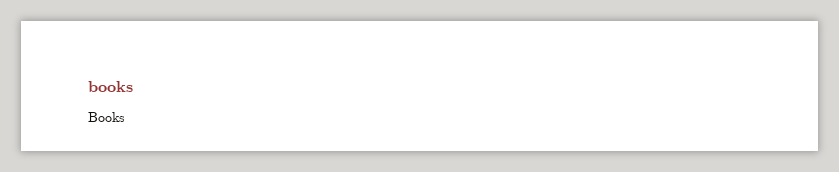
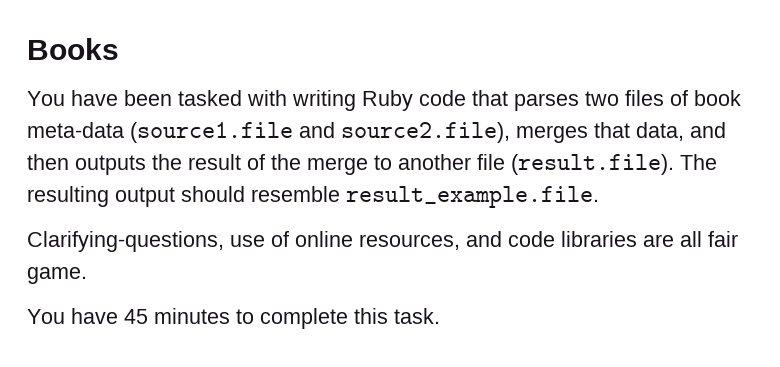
- books
  Books
+ You have been tasked with writing Ruby code that parses two files of book meta-data (source1.file and source2.file), merges that data, and then outputs the result of the merge to another file (result.file). The resulting output should resemble result_example.file.
+ Clarifying-questions, use of online resources, and code libraries are all fair game.
+ You have 45 minutes to complete this task.

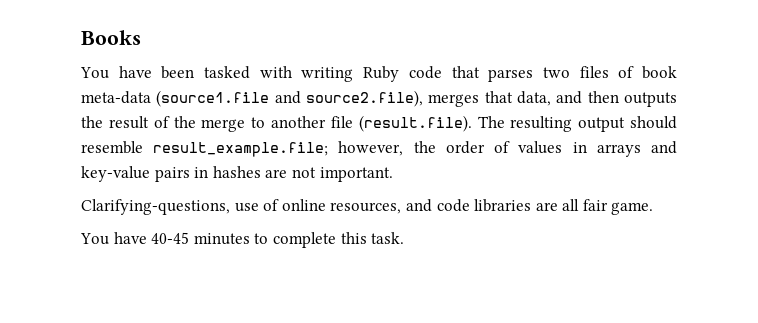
- You have been tasked with writing Ruby code that parses two files of book meta-data (source1.file and source2.file), merges that data, and then outputs the result of the merge to another file (result.file). The resulting output should resemble result_example.file.
+ You have been tasked with writing Ruby code that parses two files of book meta-data (source1.file and source2.file), merges that data, and then outputs the result of the merge to another file (result.file). The resulting output should resemble result_example.file; however, the order of values in arrays and key-value pairs in hashes are not important.
- You have 45 minutes to complete this task.
+ You have 40-45 minutes to complete this task.

